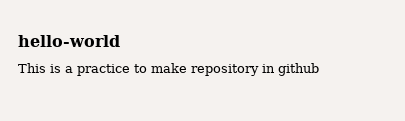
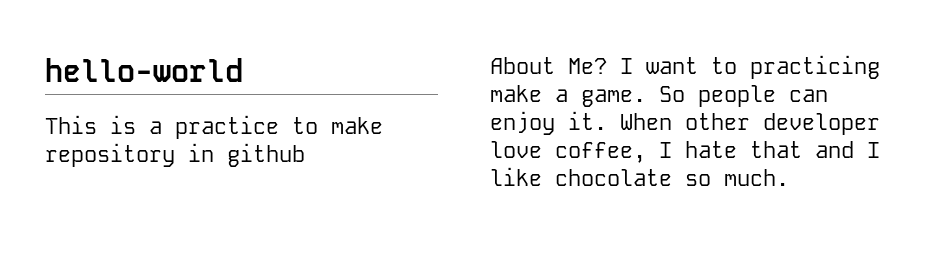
+ About Me? I want to practicing make a game. So people can enjoy it. When other developer love coffee, I hate that and I like chocolate so much.

